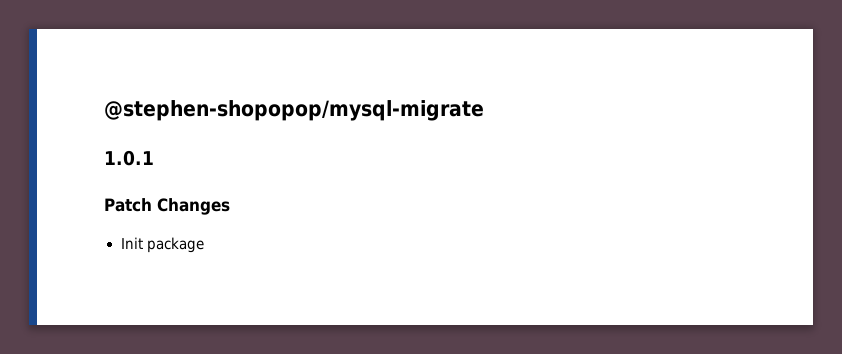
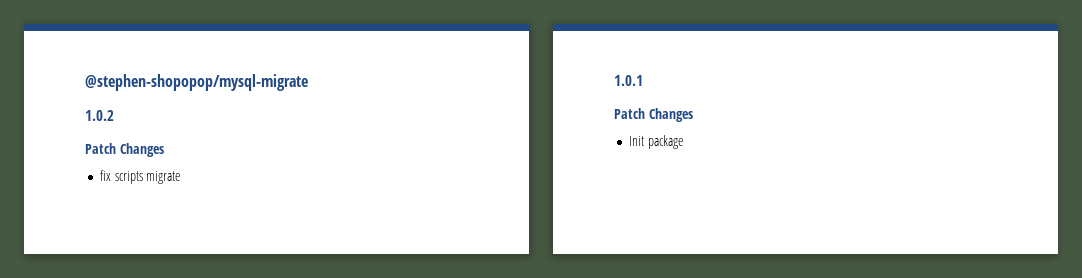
+ 1.0.2
+ Patch Changes
+ fix scripts migrate

